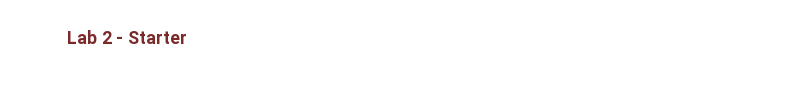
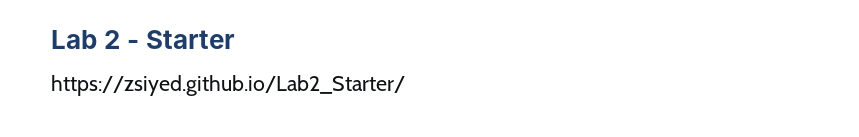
+ https://zsiyed.github.io/Lab2_Starter/

